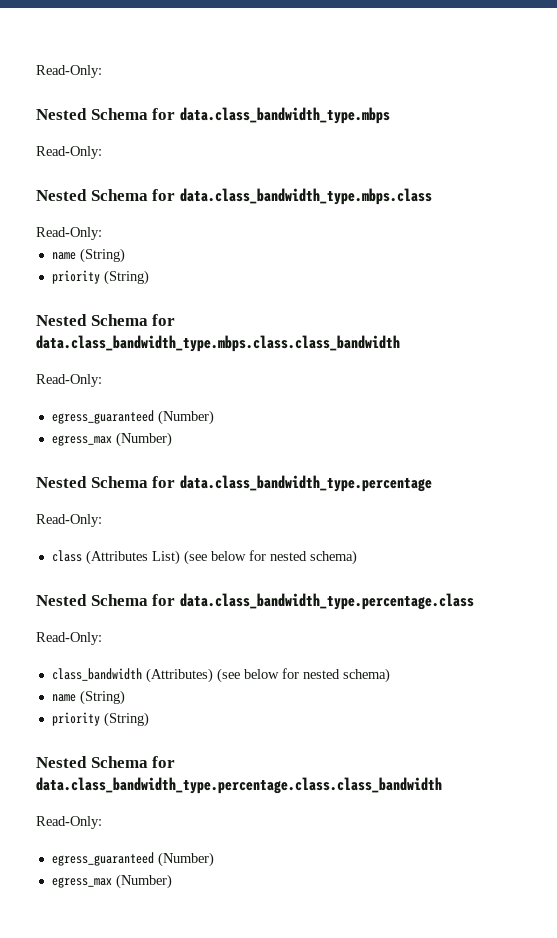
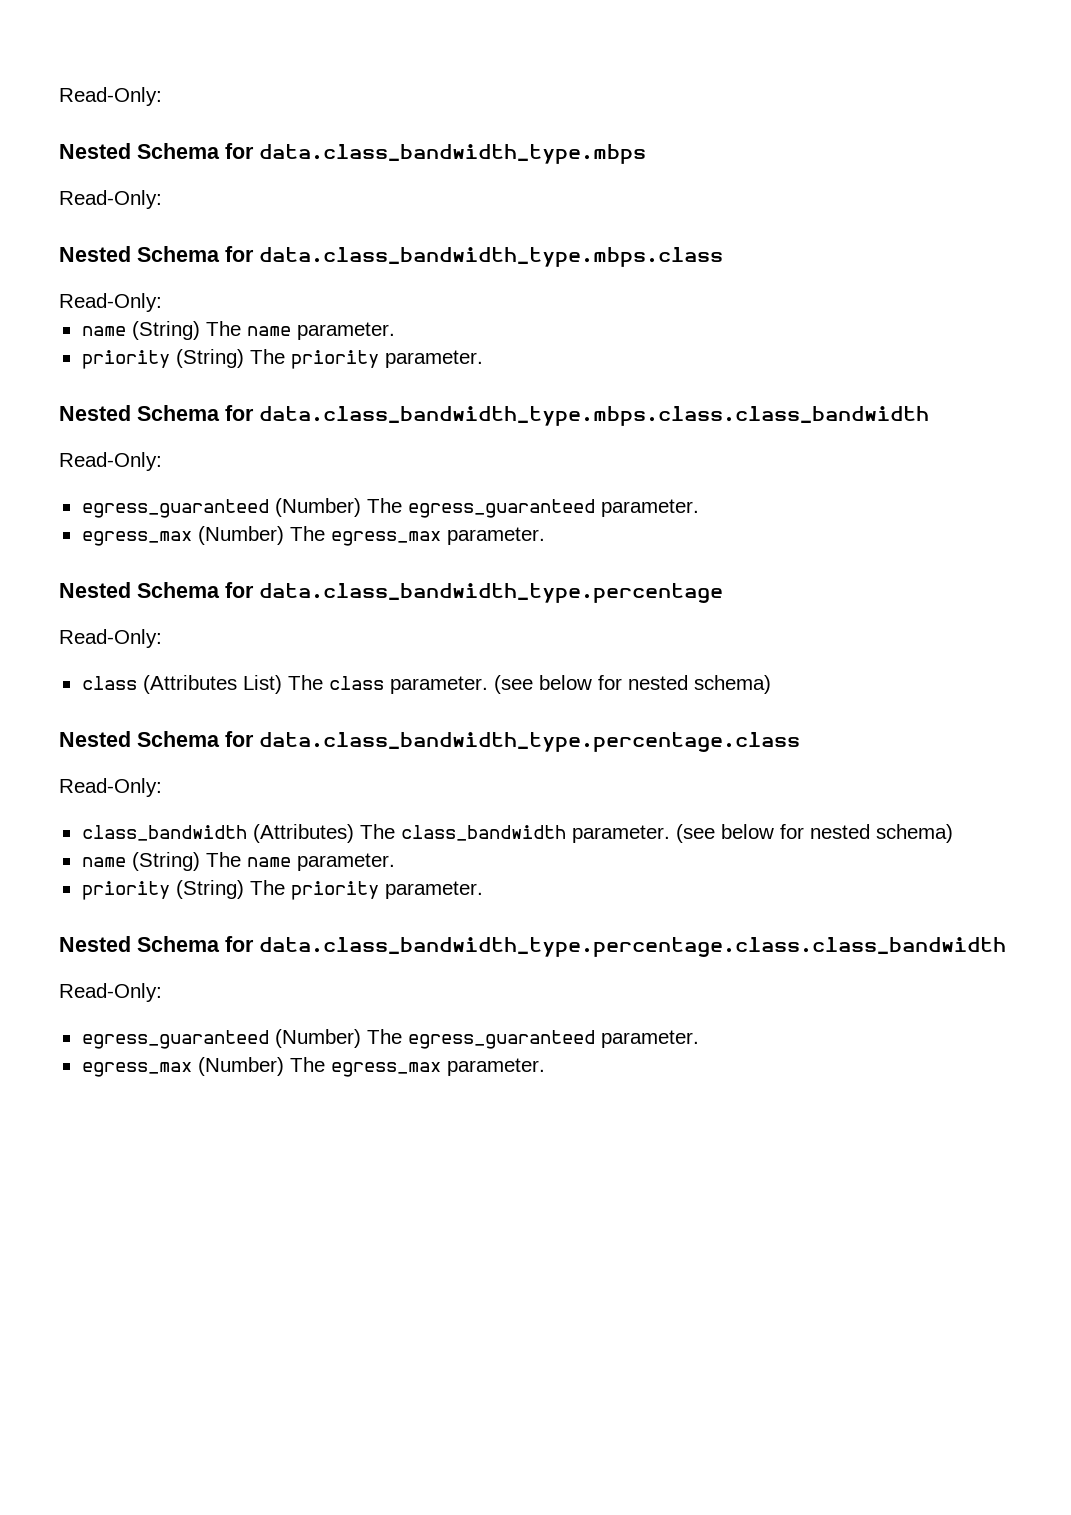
  Nested Schema for data.class_bandwidth_type.mbps.class
  Read-Only:
- name (String)
- priority (String)
+ name (String) The name parameter.
+ priority (String) The priority parameter.
  Nested Schema for data.class_bandwidth_type.mbps.class.class_bandwidth
  Read-Only:
- egress_guaranteed (Number)
- egress_max (Number)
+ egress_guaranteed (Number) The egress_guaranteed parameter.
+ egress_max (Number) The egress_max parameter.
- class (Attributes List) (see below for nested schema)
+ class (Attributes List) The class parameter. (see below for nested schema)
- class_bandwidth (Attributes) (see below for nested schema)
- name (String)
- priority (String)
+ class_bandwidth (Attributes) The class_bandwidth parameter. (see below for nested schema)
+ name (String) The name parameter.
+ priority (String) The priority parameter.
  Nested Schema for data.class_bandwidth_type.percentage.class.class_bandwidth
  Read-Only:
- egress_guaranteed (Number)
- egress_max (Number)
+ egress_guaranteed (Number) The egress_guaranteed parameter.
+ egress_max (Number) The egress_max parameter.

